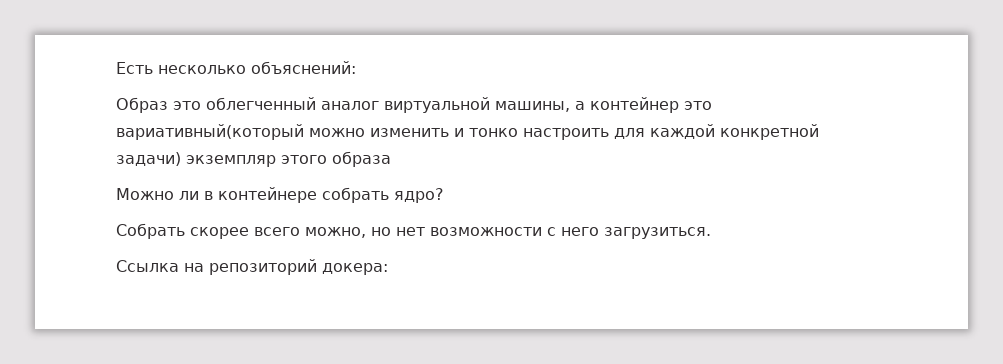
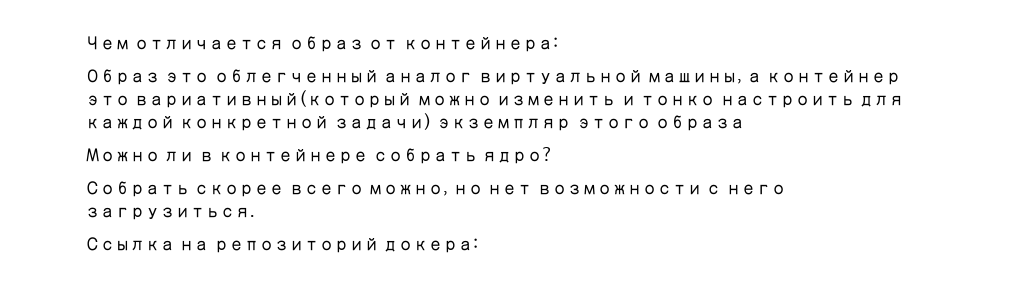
- Есть несколько объяснений:
+ Чем отличается образ от контейнера:

